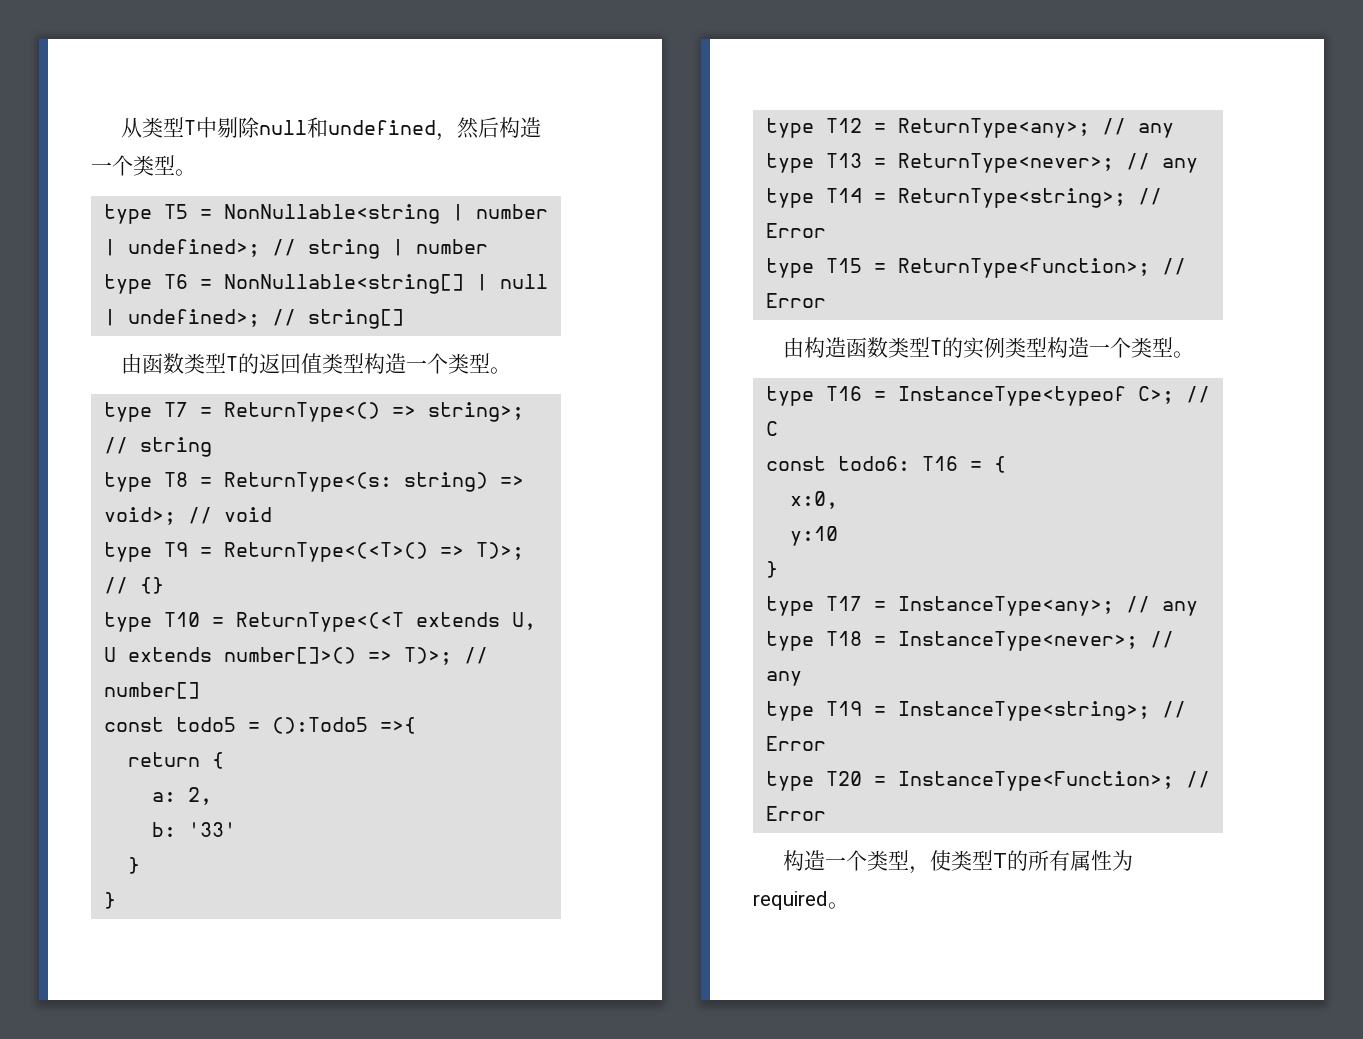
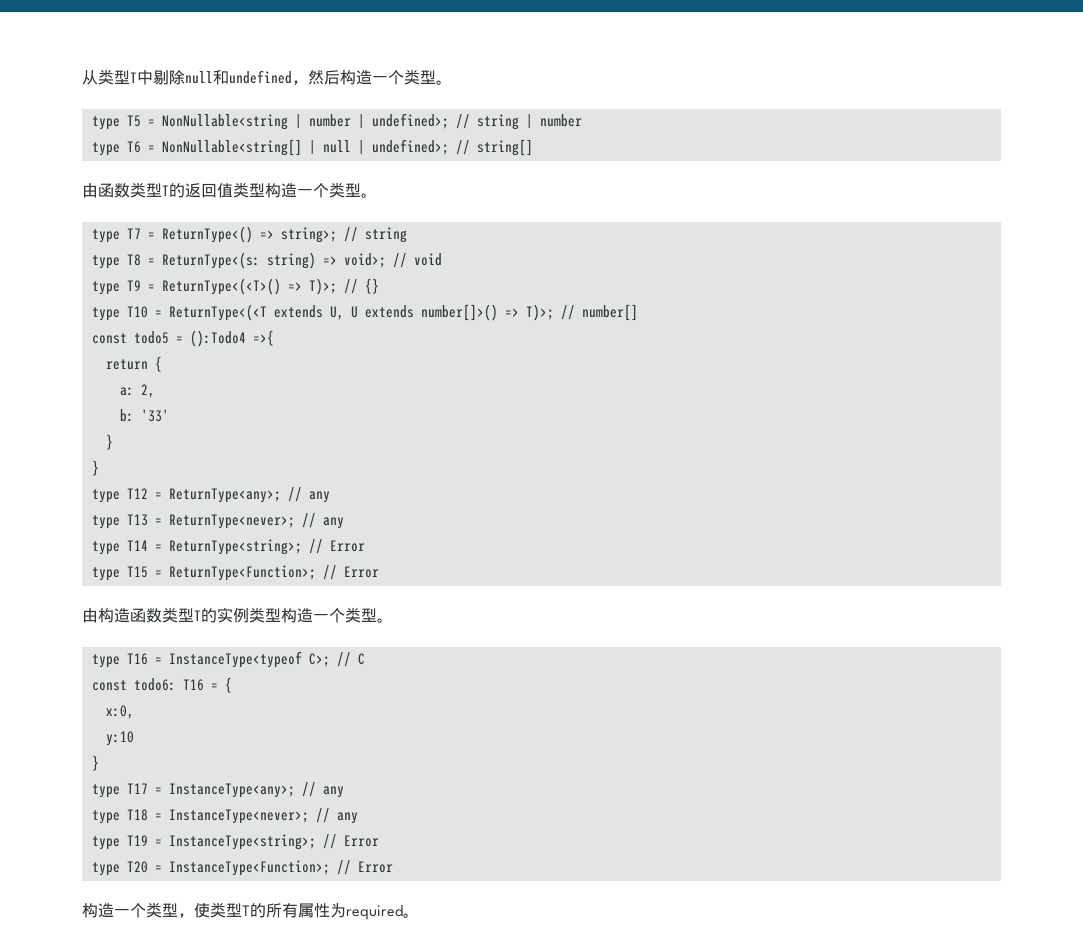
- const todo5 = ():Todo5 =>{
+ const todo5 = ():Todo4 =>{

